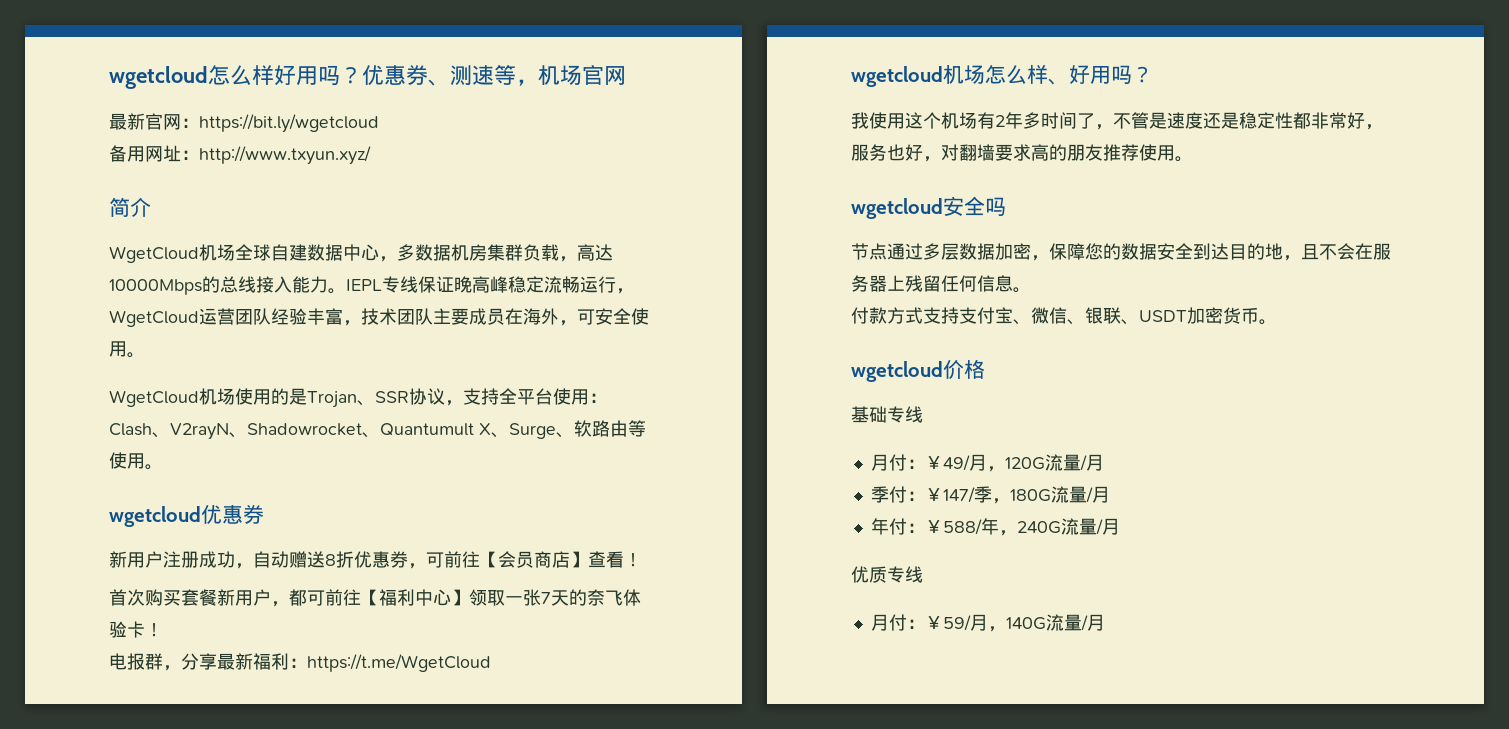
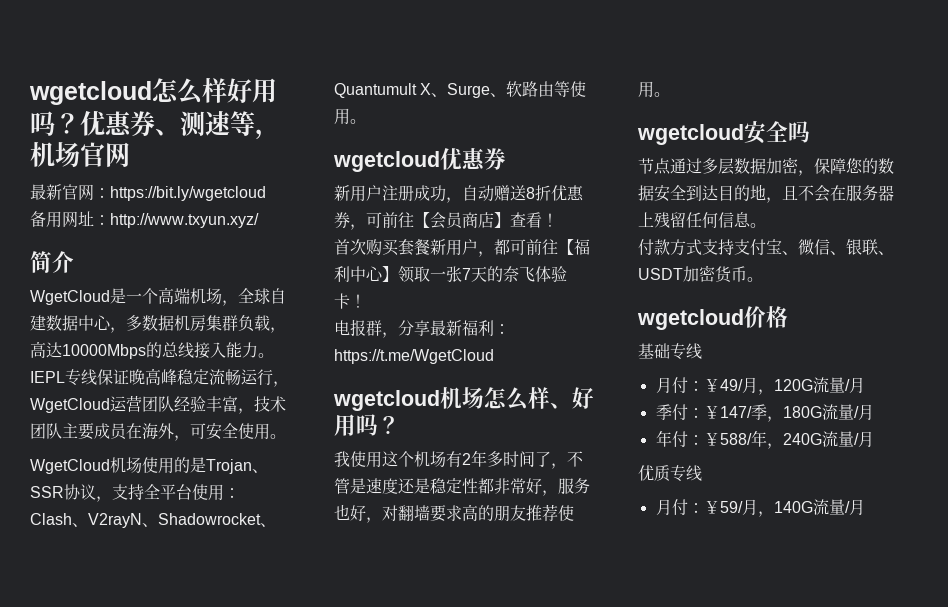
- WgetCloud机场全球自建数据中心，多数据机房集群负载，高达10000Mbps的总线接入能力。
+ WgetCloud是一个高端机场，全球自建数据中心，多数据机房集群负载，高达10000Mbps的总线接入能力。

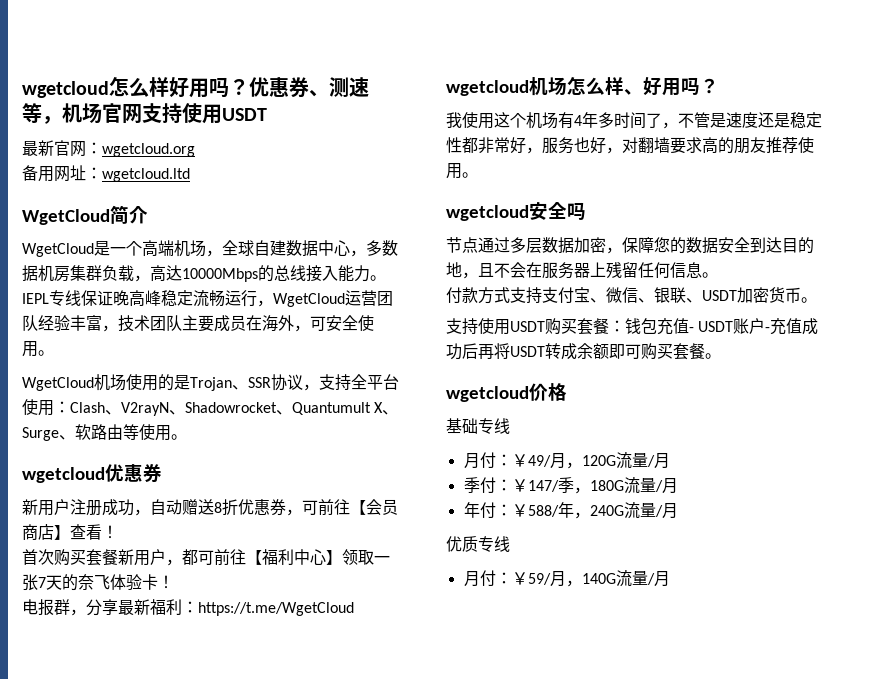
- 优惠券、测速等，机场官网
+ 优惠券、测速等，机场官网支持使用USDT
- 最新官网：https://bit.ly/wgetcloud
+ 最新官网：wgetcloud.org
- 备用网址：http://www.txyun.xyz/
- 简介
+ 备用网址：wgetcloud.ltd
+ WgetCloud简介
- 我使用这个机场有2年多时间了，不管是速度还是稳定性都非常好，服务也好，对翻墙要求高的朋友推荐使用。
+ 我使用这个机场有4年多时间了，不管是速度还是稳定性都非常好，服务也好，对翻墙要求高的朋友推荐使用。
+ 支持使用USDT购买套餐：钱包充值- USDT账户-充值成功后再将USDT转成余额即可购买套餐。

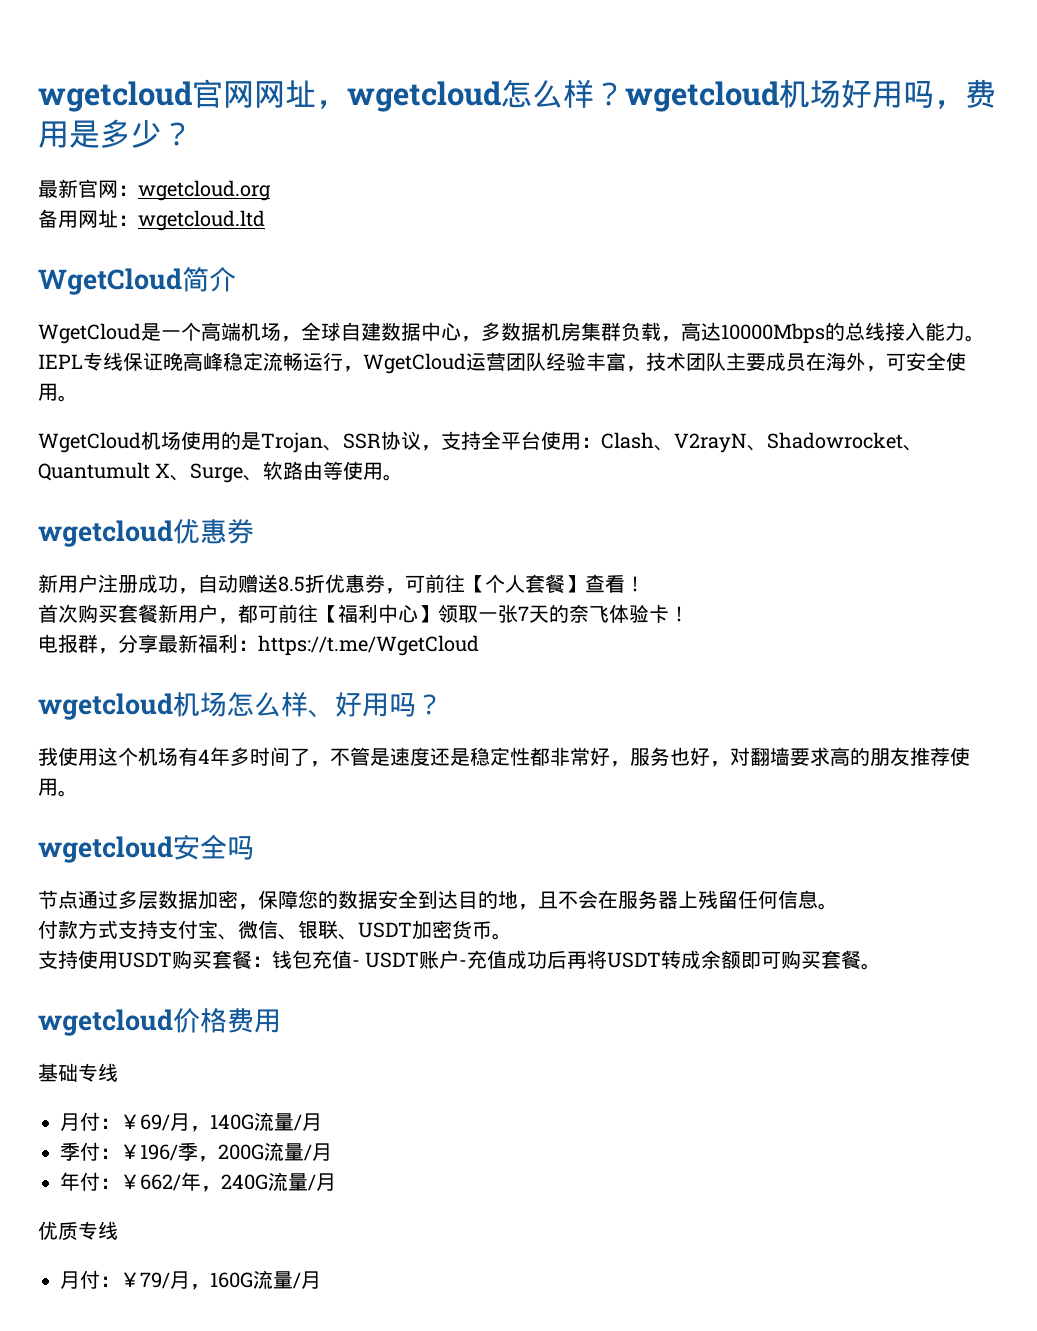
- wgetcloud怎么样好用吗？优惠券、测速等，机场官网支持使用USDT
+ wgetcloud官网网址，wgetcloud怎么样？wgetcloud机场好用吗，费用是多少？
- 新用户注册成功，自动赠送8折优惠券，可前往【会员商店】查看！
+ 新用户注册成功，自动赠送8.5折优惠券，可前往【个人套餐】查看！
- wgetcloud价格
+ wgetcloud价格费用
- 月付：￥49/月，120G流量/月
+ 月付：￥69/月，140G流量/月
- 季付：￥147/季，180G流量/月
+ 季付：￥196/季，200G流量/月
- 年付：￥588/年，240G流量/月
+ 年付：￥662/年，240G流量/月
- 月付：￥59/月，140G流量/月
+ 月付：￥79/月，160G流量/月

